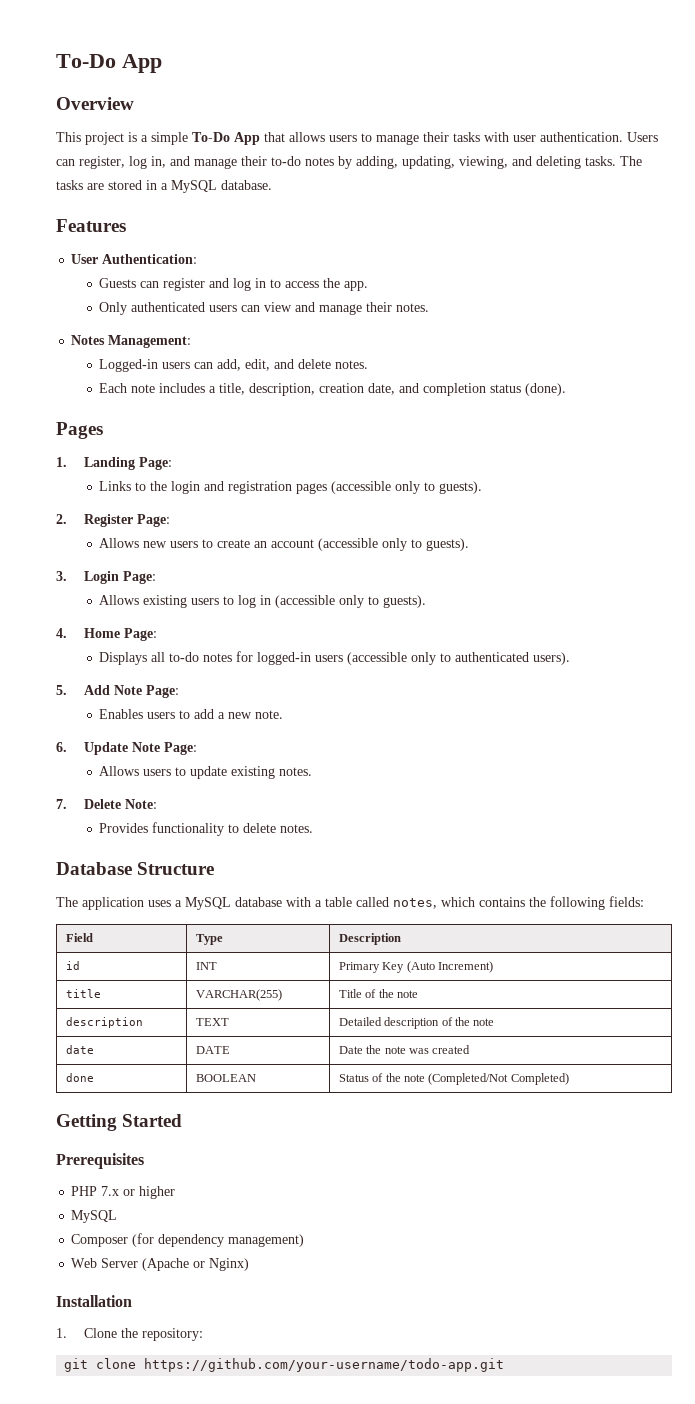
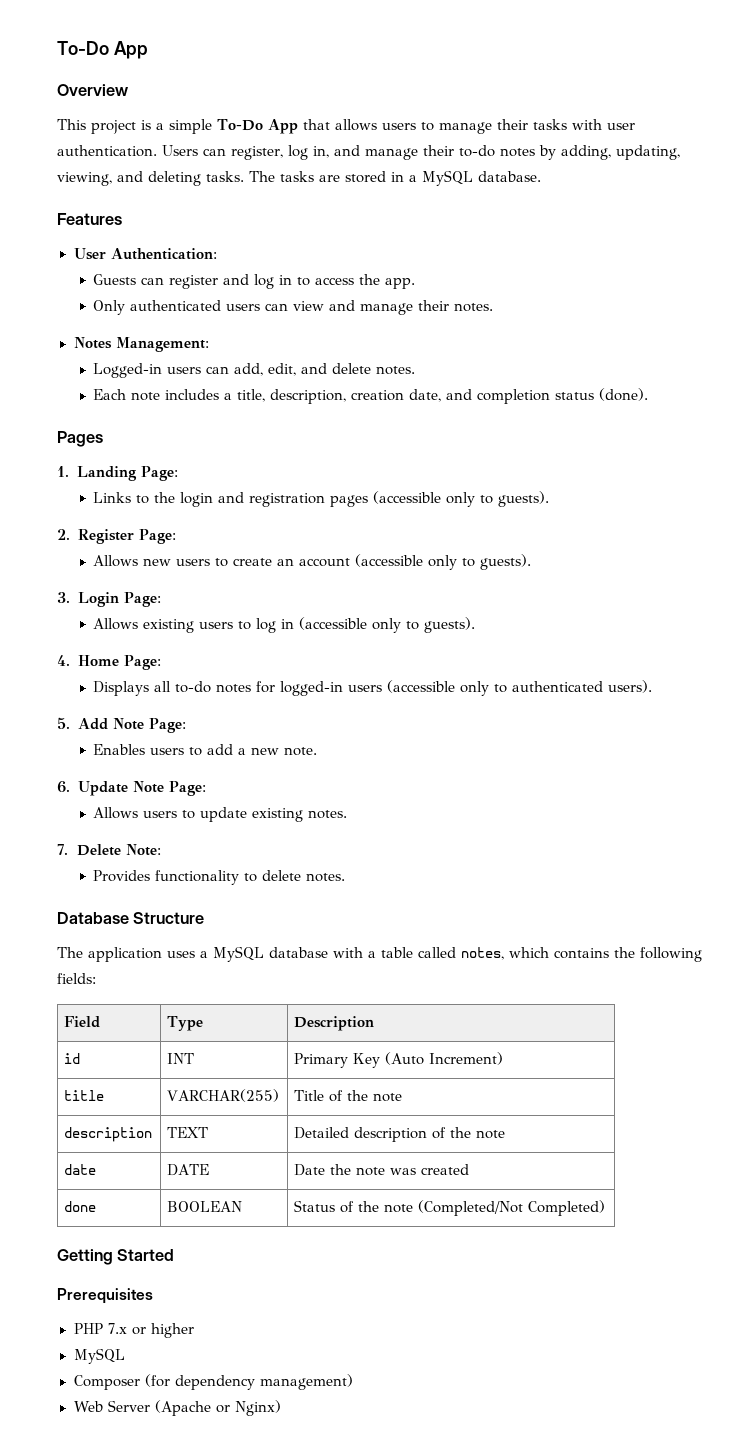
- Installation
- 1. Clone the repository:
- git clone https://github.com/your-username/todo-app.git

